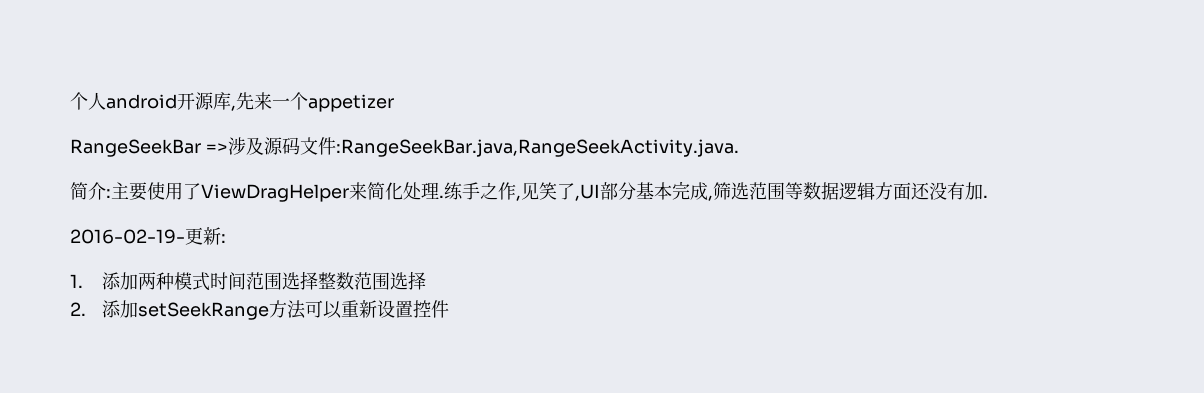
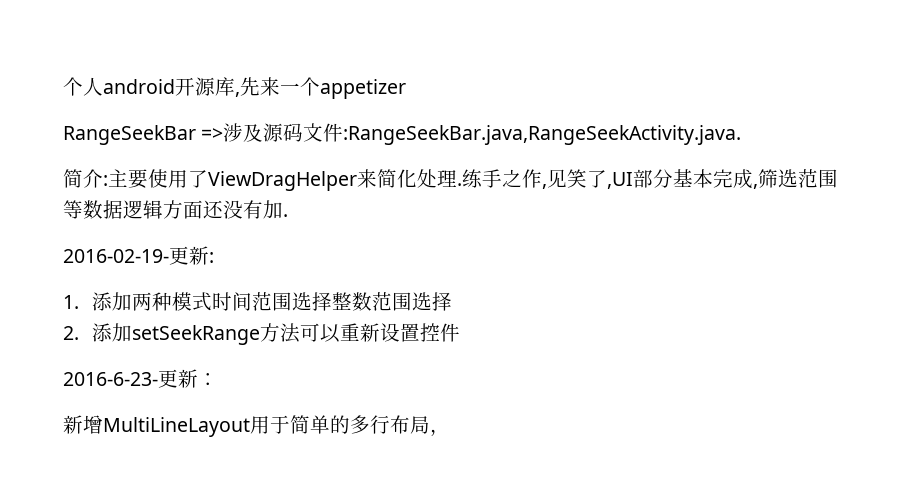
+ 2016-6-23-更新：
+ 新增MultiLineLayout用于简单的多行布局，

